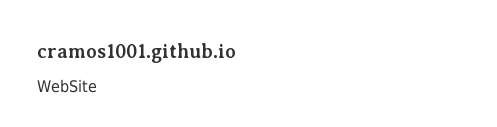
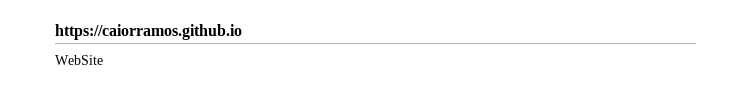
- cramos1001.github.io
+ https://caiorramos.github.io

